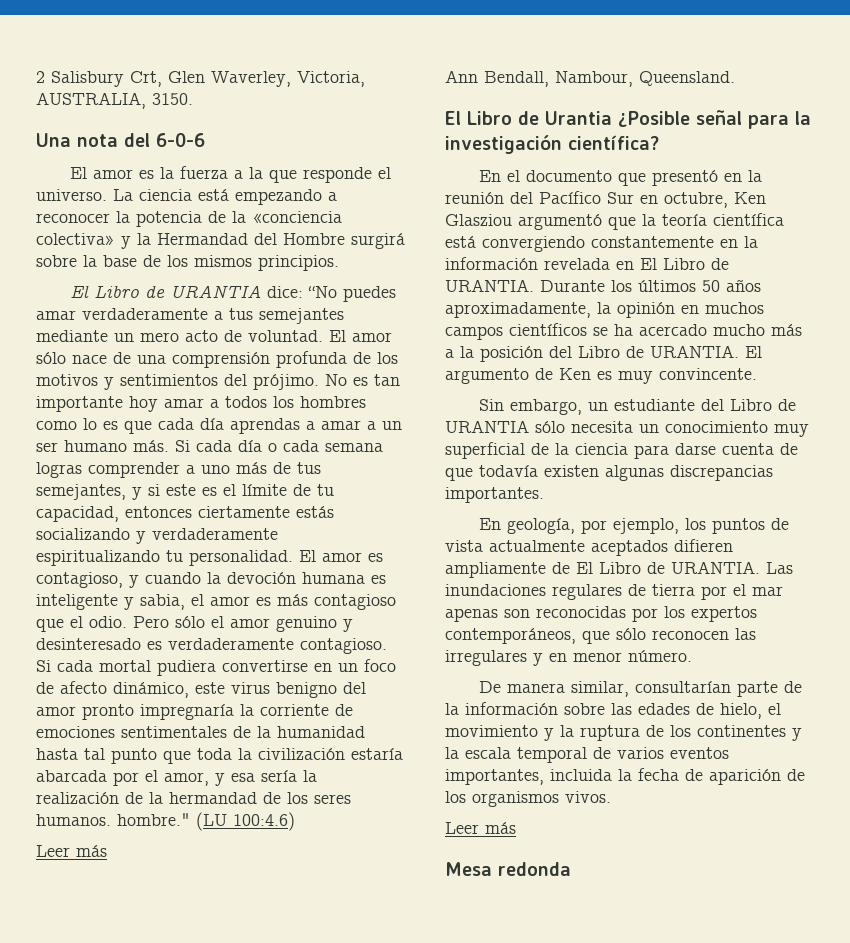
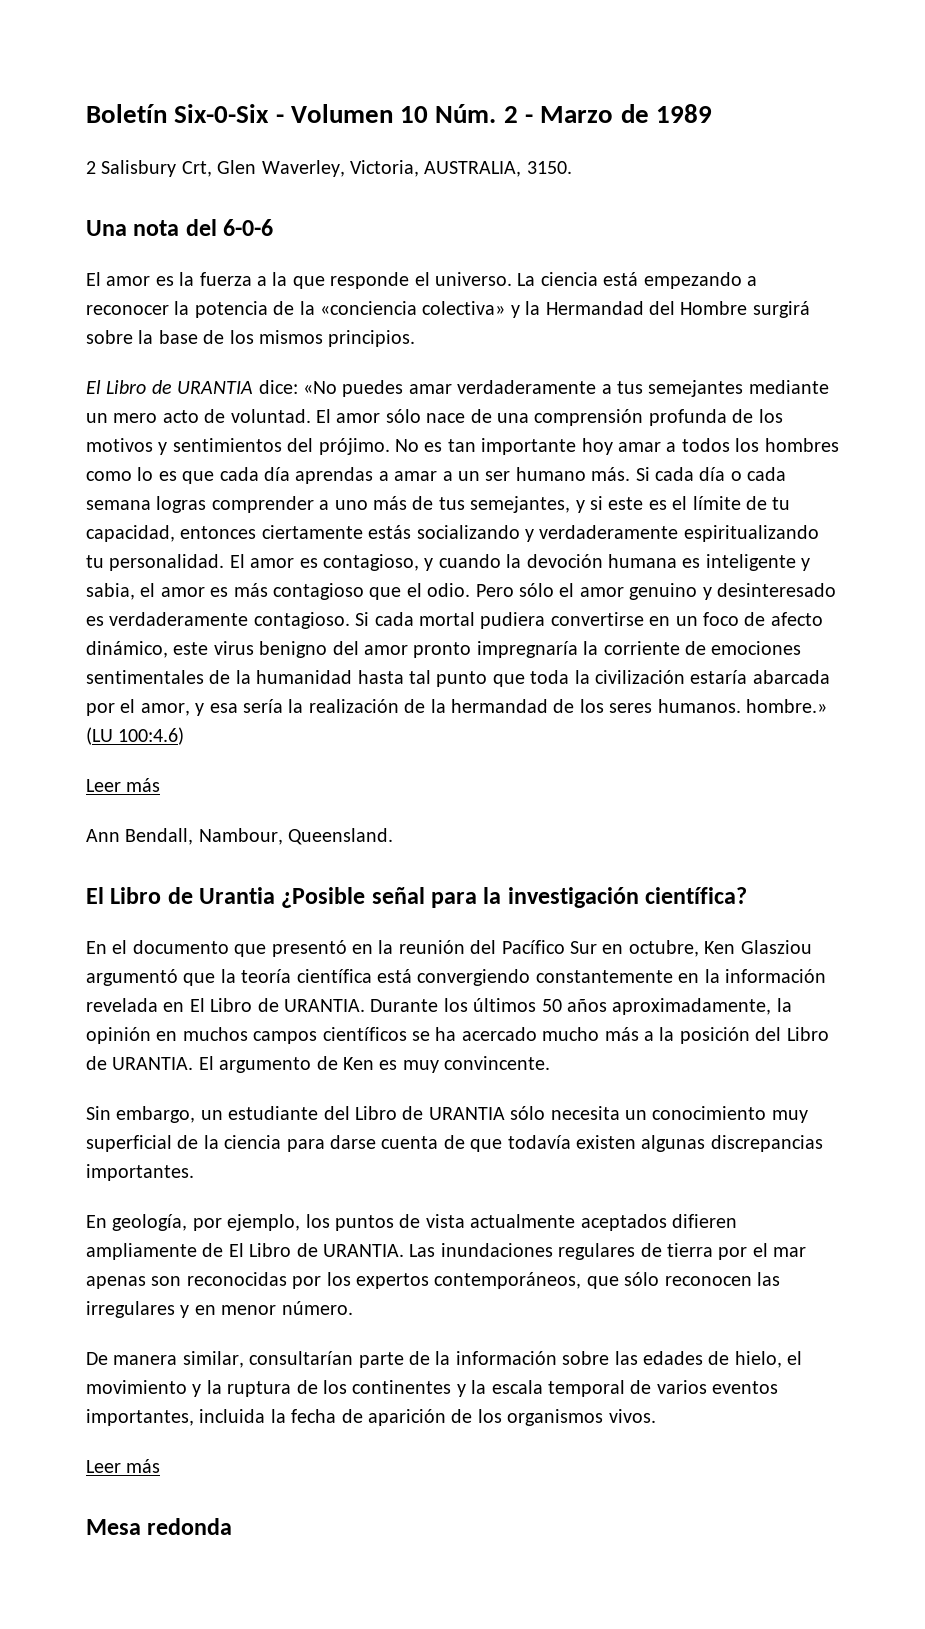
+ Boletín Six-0-Six - Volumen 10 Núm. 2 - Marzo de 1989
- El Libro de URANTIA dice: “No puedes amar verdaderamente a tus semejantes mediante un mero acto de voluntad.
+ El Libro de URANTIA dice: «No puedes amar verdaderamente a tus semejantes mediante un mero acto de voluntad.
- Si cada mortal pudiera convertirse en un foco de afecto dinámico, este virus benigno del amor pronto impregnaría la corriente de emociones sentimentales de la humanidad hasta tal punto que toda la civilización estaría abarcada por el amor, y esa sería la realización de la hermandad de los seres humanos. hombre."
+ Si cada mortal pudiera convertirse en un foco de afecto dinámico, este virus benigno del amor pronto impregnaría la corriente de emociones sentimentales de la humanidad hasta tal punto que toda la civilización estaría abarcada por el amor, y esa sería la realización de la hermandad de los seres humanos. hombre.»

